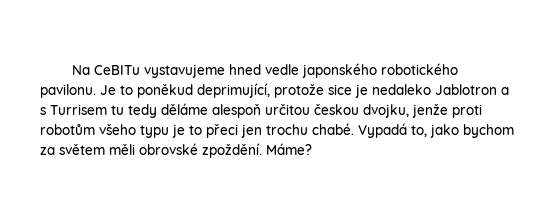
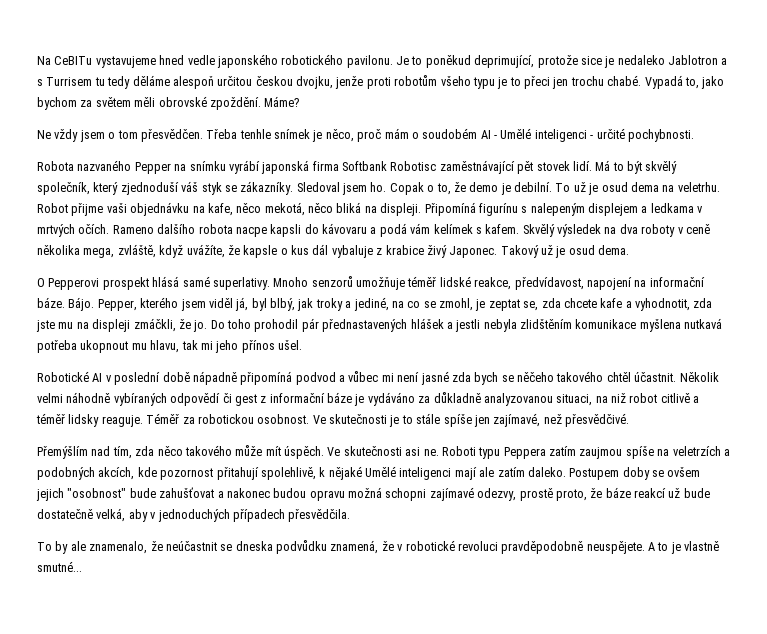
+ Ne vždy jsem o tom přesvědčen. Třeba tenhle snímek je něco, proč mám o soudobém AI - Umělé inteligenci - určité pochybnosti.
+ Robota nazvaného Pepper na snímku vyrábí japonská firma Softbank Robotisc zaměstnávající pět stovek lidí. Má to být skvělý společník, který zjednoduší váš styk se zákazníky. Sledoval jsem ho. Copak o to, že demo je debilní. To už je osud dema na veletrhu. Robot přijme vaši objednávku na kafe, něco mekotá, něco bliká na displeji. Připomíná figurínu s nalepeným displejem a ledkama v mrtvých očích. Rameno dalšího robota nacpe kapsli do kávovaru a podá vám kelímek s kafem. Skvělý výsledek na dva roboty v ceně několika mega, zvláště, když uvážíte, že kapsle o kus dál vybaluje z krabice živý Japonec. Takový už je osud dema.
+ O Pepperovi prospekt hlásá samé superlativy. Mnoho senzorů umožňuje téměř lidské reakce, předvídavost, napojení na informační báze. Bájo. Pepper, kterého jsem viděl já, byl blbý, jak troky a jediné, na co se zmohl, je zeptat se, zda chcete kafe a vyhodnotit, zda jste mu na displeji zmáčkli, že jo. Do toho prohodil pár přednastavených hlášek a jestli nebyla zlidštěním komunikace myšlena nutkavá potřeba ukopnout mu hlavu, tak mi jeho přínos ušel.
+ Robotické AI v poslední době nápadně připomíná podvod a vůbec mi není jasné zda bych se něčeho takového chtěl účastnit. Několik velmi náhodně vybíraných odpovědí či gest z informační báze je vydáváno za důkladně analyzovanou situaci, na niž robot citlivě a téměř lidsky reaguje. Téměř za robotickou osobnost. Ve skutečnosti je to stále spíše jen zajímavé, než přesvědčivé.
+ Přemýšlím nad tím, zda něco takového může mít úspěch. Ve skutečnosti asi ne. Roboti typu Peppera zatím zaujmou spíše na veletrzích a podobných akcích, kde pozornost přitahují spolehlivě, k nějaké Umělé inteligenci mají ale zatím daleko. Postupem doby se ovšem jejich "osobnost" bude zahušťovat a nakonec budou opravu možná schopni zajímavé odezvy, prostě proto, že báze reakcí už bude dostatečně velká, aby v jednoduchých případech přesvědčila.
+ To by ale znamenalo, že neúčastnit se dneska podvůdku znamená, že v robotické revoluci pravděpodobně neuspějete. A to je vlastně smutné...

